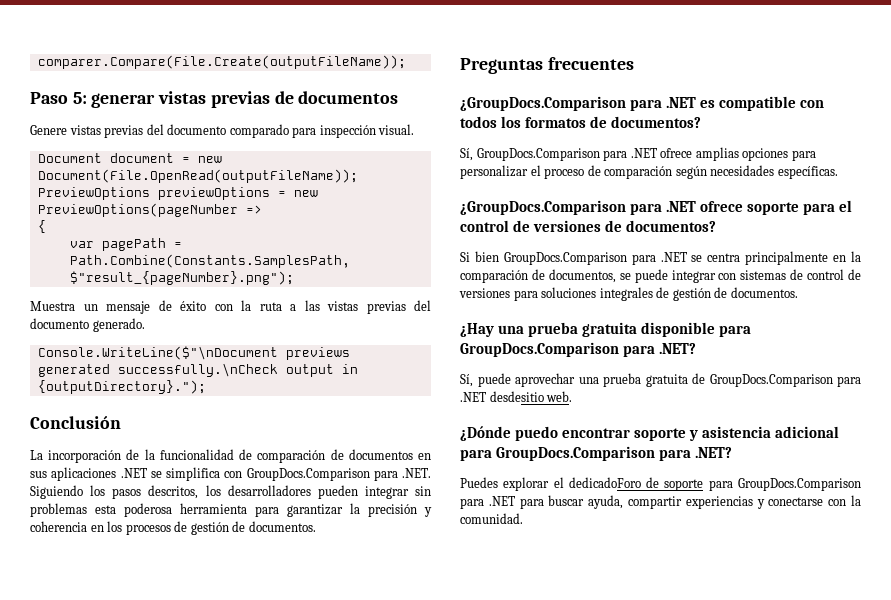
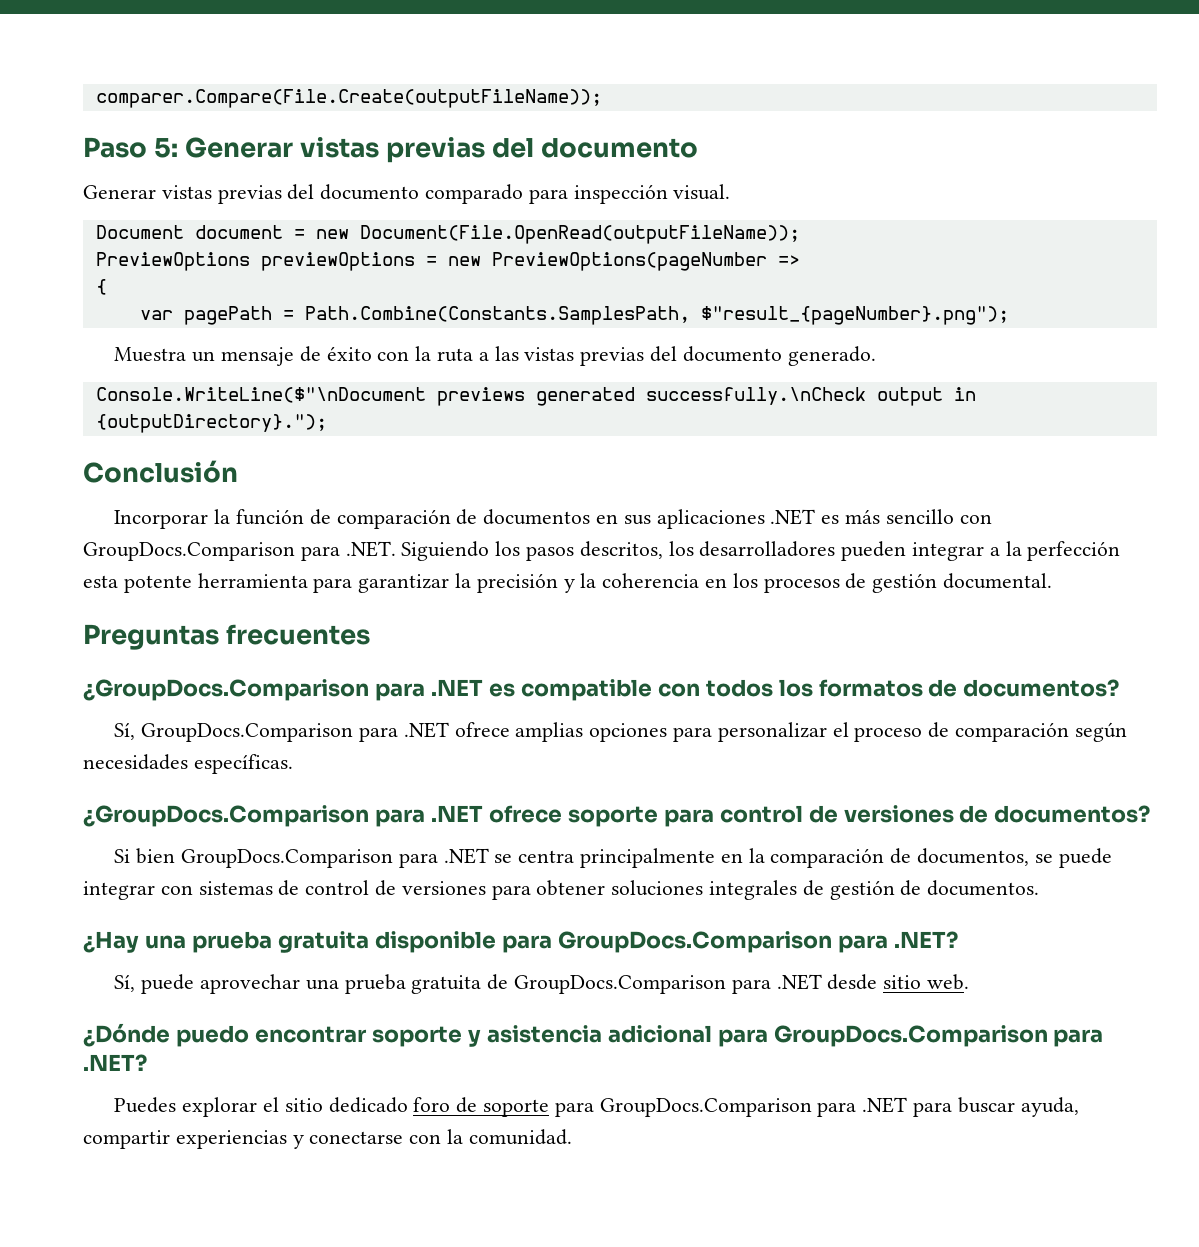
- Paso 5: generar vistas previas de documentos
- Genere vistas previas del documento comparado para inspección visual.
+ Paso 5: Generar vistas previas del documento
+ Generar vistas previas del documento comparado para inspección visual.
- La incorporación de la funcionalidad de comparación de documentos en sus aplicaciones .NET se simplifica con GroupDocs.Comparison para .NET. Siguiendo los pasos descritos, los desarrolladores pueden integrar sin problemas esta poderosa herramienta para garantizar la precisión y coherencia en los procesos de gestión de documentos.
+ Incorporar la función de comparación de documentos en sus aplicaciones .NET es más sencillo con GroupDocs.Comparison para .NET. Siguiendo los pasos descritos, los desarrolladores pueden integrar a la perfección esta potente herramienta para garantizar la precisión y la coherencia en los procesos de gestión documental.
- ¿GroupDocs.Comparison para .NET ofrece soporte para el control de versiones de documentos?
+ ¿GroupDocs.Comparison para .NET ofrece soporte para control de versiones de documentos?
- Si bien GroupDocs.Comparison para .NET se centra principalmente en la comparación de documentos, se puede integrar con sistemas de control de versiones para soluciones integrales de gestión de documentos.
+ Si bien GroupDocs.Comparison para .NET se centra principalmente en la comparación de documentos, se puede integrar con sistemas de control de versiones para obtener soluciones integrales de gestión de documentos.
- Sí, puede aprovechar una prueba gratuita de GroupDocs.Comparison para .NET desdesitio web.
+ Sí, puede aprovechar una prueba gratuita de GroupDocs.Comparison para .NET desde sitio web.
- Puedes explorar el dedicadoForo de soporte para GroupDocs.Comparison para .NET para buscar ayuda, compartir experiencias y conectarse con la comunidad.
+ Puedes explorar el sitio dedicado foro de soporte para GroupDocs.Comparison para .NET para buscar ayuda, compartir experiencias y conectarse con la comunidad.

